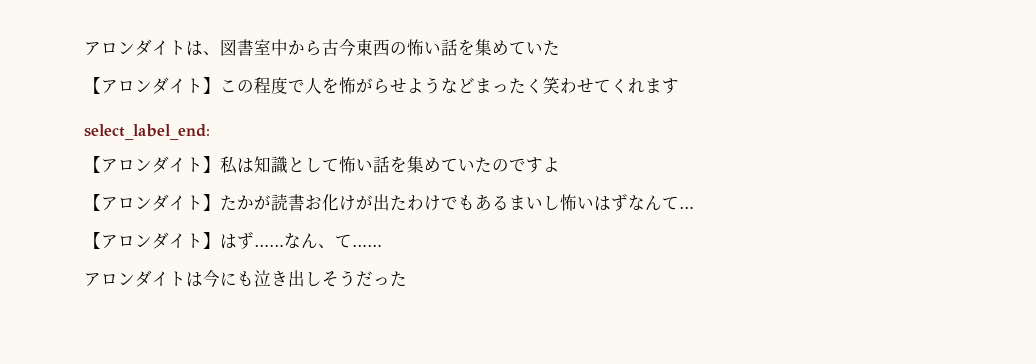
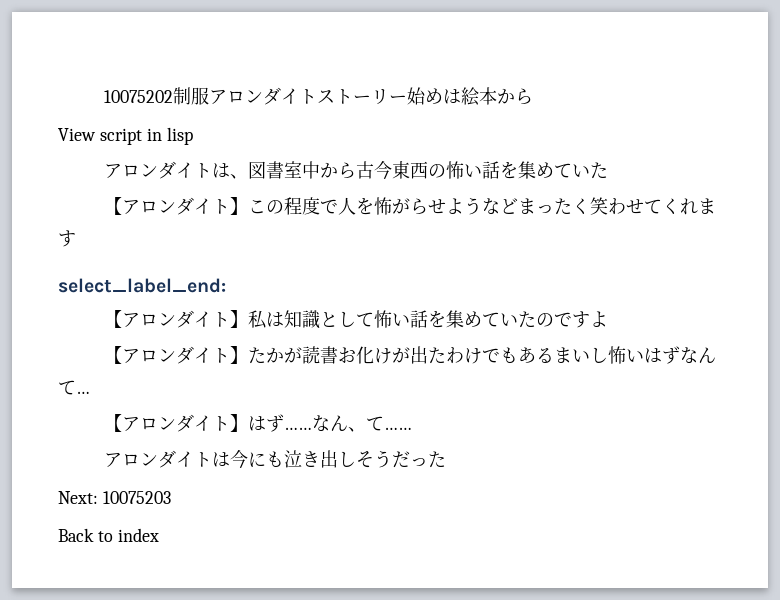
+ 10075202制服アロンダイトストーリー始めは絵本から
+ View script in lisp
+ Next: 10075203
+ Back to index

